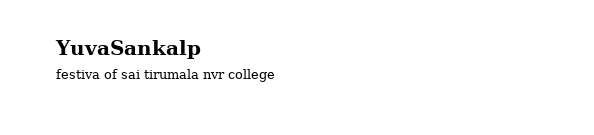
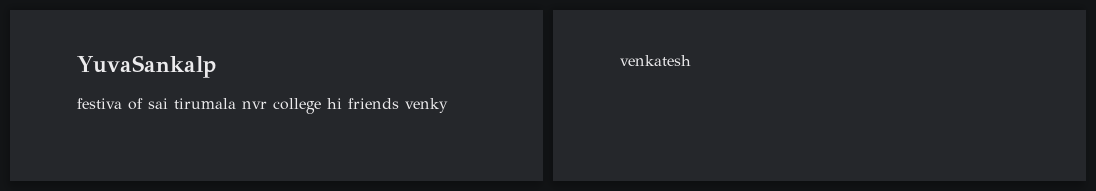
- festiva of sai tirumala nvr college
+ festiva of sai tirumala nvr college hi friends venky venkatesh

